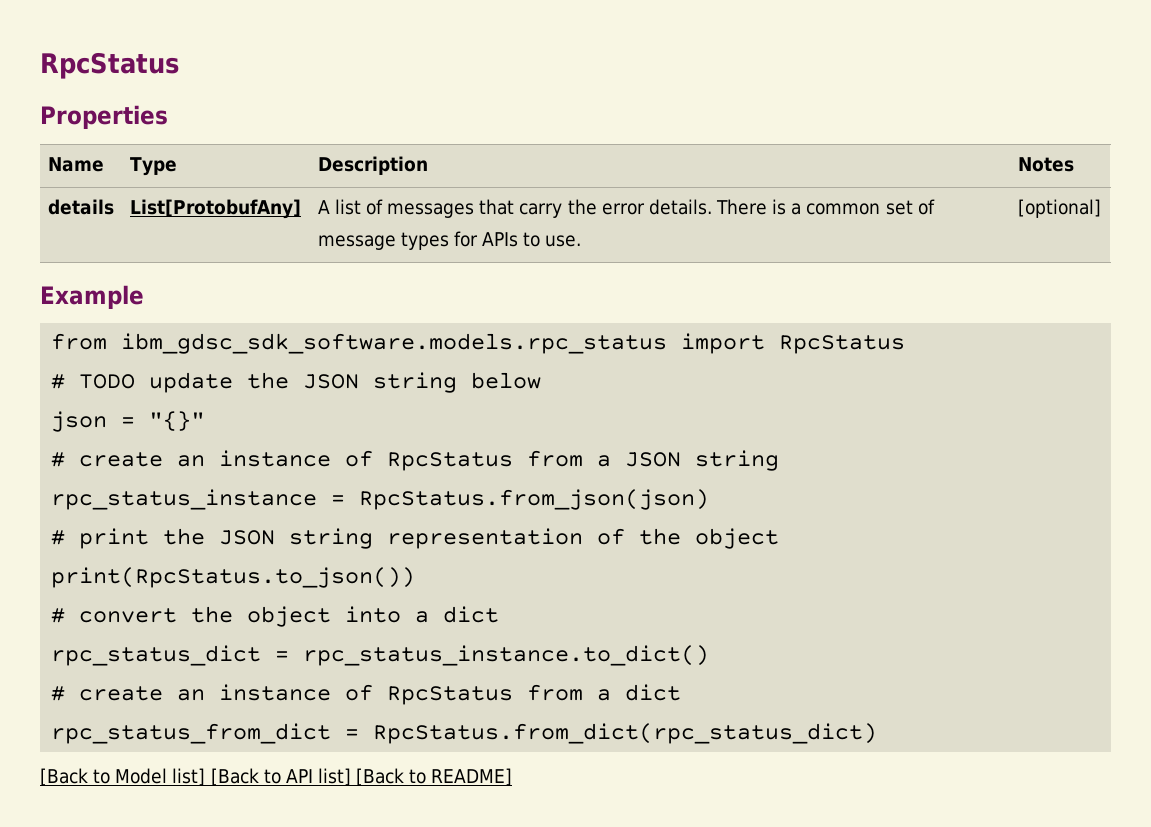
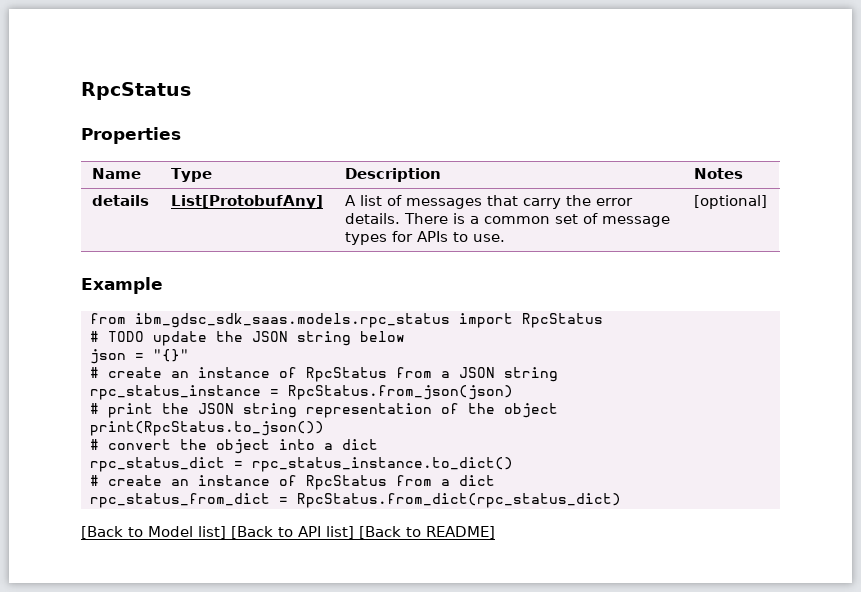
- from ibm_gdsc_sdk_software.models.rpc_status import RpcStatus
+ from ibm_gdsc_sdk_saas.models.rpc_status import RpcStatus

